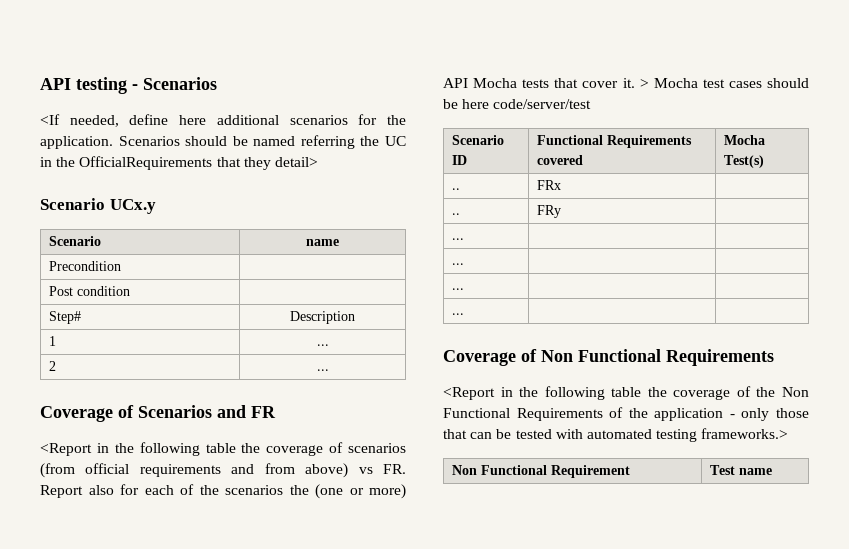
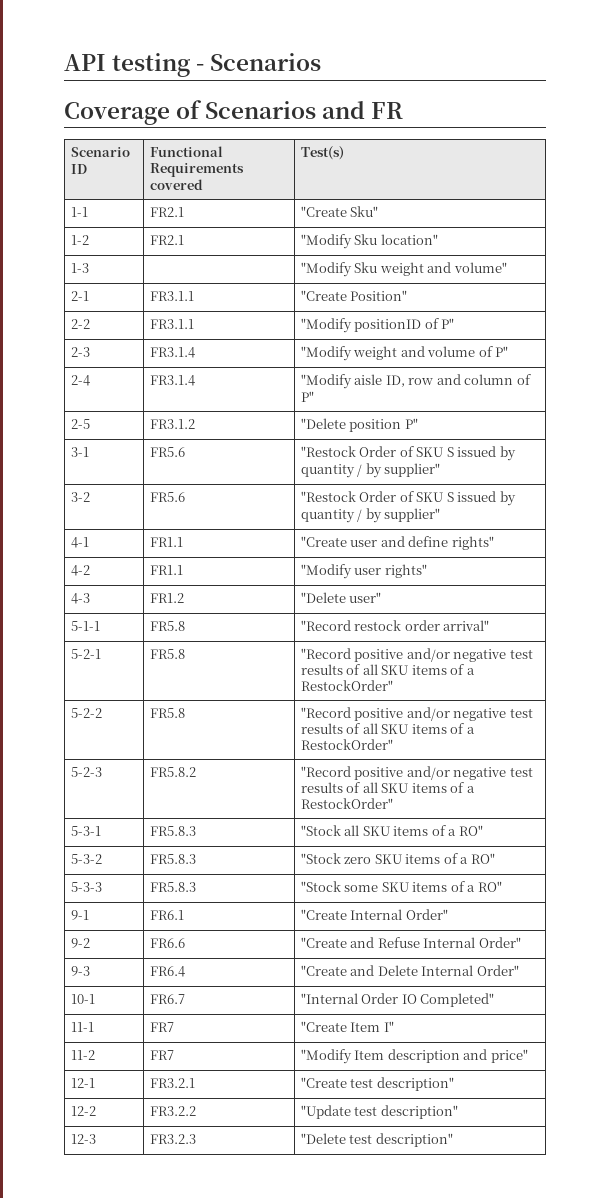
- <If needed, define here additional scenarios for the application. Scenarios should be named referring the UC in the OfficialRequirements that they detail>
- Scenario UCx.y
- Scenario | name
- Precondition |
- Post condition |
- Step# | Description
- 1 | ...
- 2 | ...
- <Report in the following table the coverage of scenarios (from official requirements and from above) vs FR. Report also for each of the scenarios the (one or more) API Mocha tests that cover it. > Mocha test cases should be here code/server/test
- Scenario ID | Functional Requirements covered | Mocha Test(s)
+ Scenario ID | Functional Requirements covered | Test(s)
- .. | FRx |
- .. | FRy |
- ... | |
- ... | |
- ... | |
- ... | |
- Coverage of Non Functional Requirements
- <Report in the following table the coverage of the Non Functional Requirements of the application - only those that can be tested with automated testing frameworks.>
- Non Functional Requirement | Test name
+ 1-1 | FR2.1 | "Create Sku"
+ 1-2 | FR2.1 | "Modify Sku location"
+ 1-3 | | "Modify Sku weight and volume"
+ 2-1 | FR3.1.1 | "Create Position"
+ 2-2 | FR3.1.1 | "Modify positionID of P"
+ 2-3 | FR3.1.4 | "Modify weight and volume of P"
+ 2-4 | FR3.1.4 | "Modify aisle ID, row and column of P"
+ 2-5 | FR3.1.2 | "Delete position P"
+ 3-1 | FR5.6 | "Restock Order of SKU S issued by quantity / by supplier"
+ 3-2 | FR5.6 | "Restock Order of SKU S issued by quantity / by supplier"
+ 4-1 | FR1.1 | "Create user and define rights"
+ 4-2 | FR1.1 | "Modify user rights"
+ 4-3 | FR1.2 | "Delete user"
+ 5-1-1 | FR5.8 | "Record restock order arrival"
+ 5-2-1 | FR5.8 | "Record positive and/or negative test results of all SKU items of a RestockOrder"
+ 5-2-2 | FR5.8 | "Record positive and/or negative test results of all SKU items of a RestockOrder"
+ 5-2-3 | FR5.8.2 | "Record positive and/or negative test results of all SKU items of a RestockOrder"
+ 5-3-1 | FR5.8.3 | "Stock all SKU items of a RO"
+ 5-3-2 | FR5.8.3 | "Stock zero SKU items of a RO"
+ 5-3-3 | FR5.8.3 | "Stock some SKU items of a RO"
+ 9-1 | FR6.1 | "Create Internal Order"
+ 9-2 | FR6.6 | "Create and Refuse Internal Order"
+ 9-3 | FR6.4 | "Create and Delete Internal Order"
+ 10-1 | FR6.7 | "Internal Order IO Completed"
+ 11-1 | FR7 | "Create Item I"
+ 11-2 | FR7 | "Modify Item description and price"
+ 12-1 | FR3.2.1 | "Create test description"
+ 12-2 | FR3.2.2 | "Update test description"
+ 12-3 | FR3.2.3 | "Delete test description"

